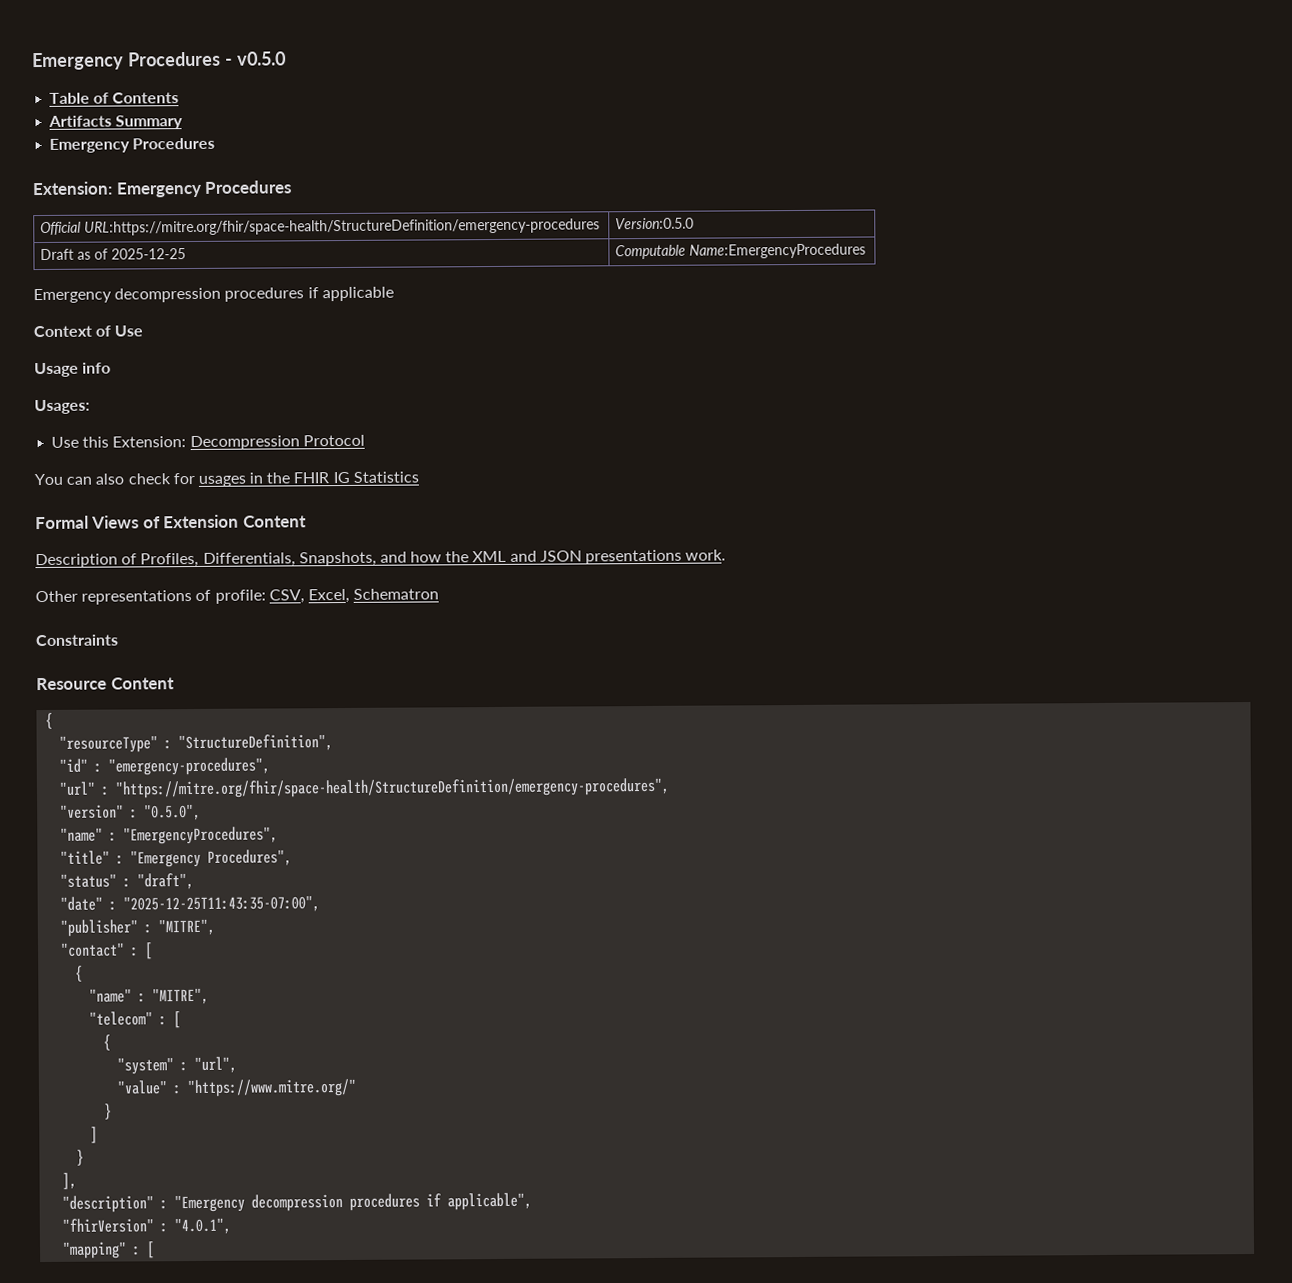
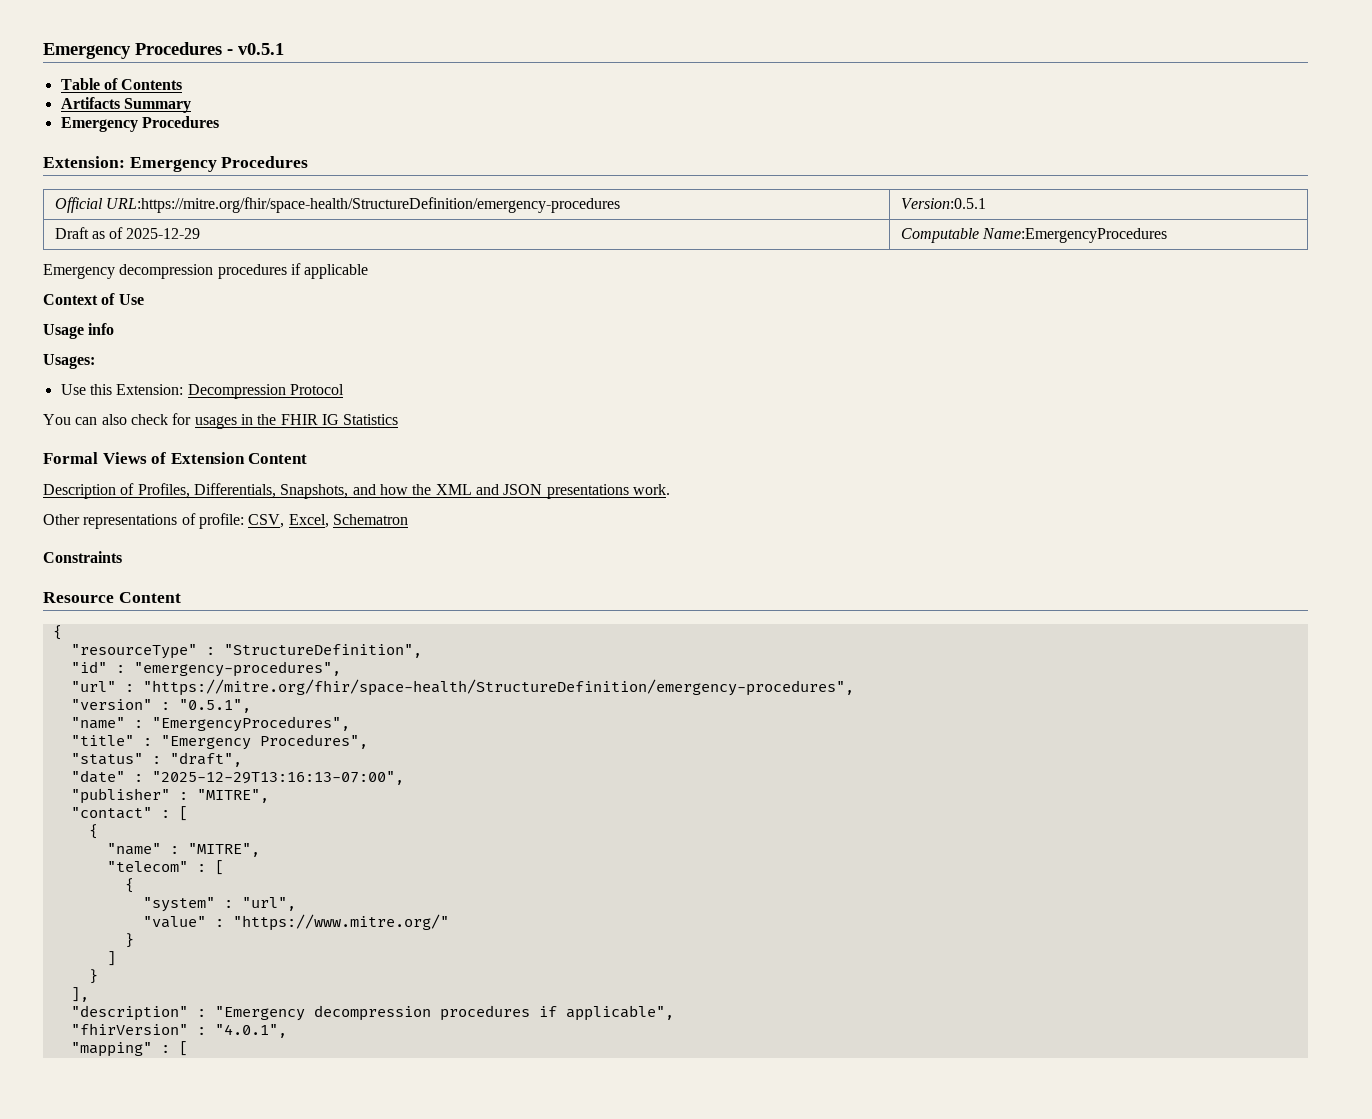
- Emergency Procedures - v0.5.0
+ Emergency Procedures - v0.5.1
- Official URL:https://mitre.org/fhir/space-health/StructureDefinition/emergency-procedures | Version:0.5.0
+ Official URL:https://mitre.org/fhir/space-health/StructureDefinition/emergency-procedures | Version:0.5.1
- Draft as of 2025-12-25 | Computable Name:EmergencyProcedures
+ Draft as of 2025-12-29 | Computable Name:EmergencyProcedures
- "version" : "0.5.0",
+ "version" : "0.5.1",
- "date" : "2025-12-25T11:43:35-07:00",
+ "date" : "2025-12-29T13:16:13-07:00",

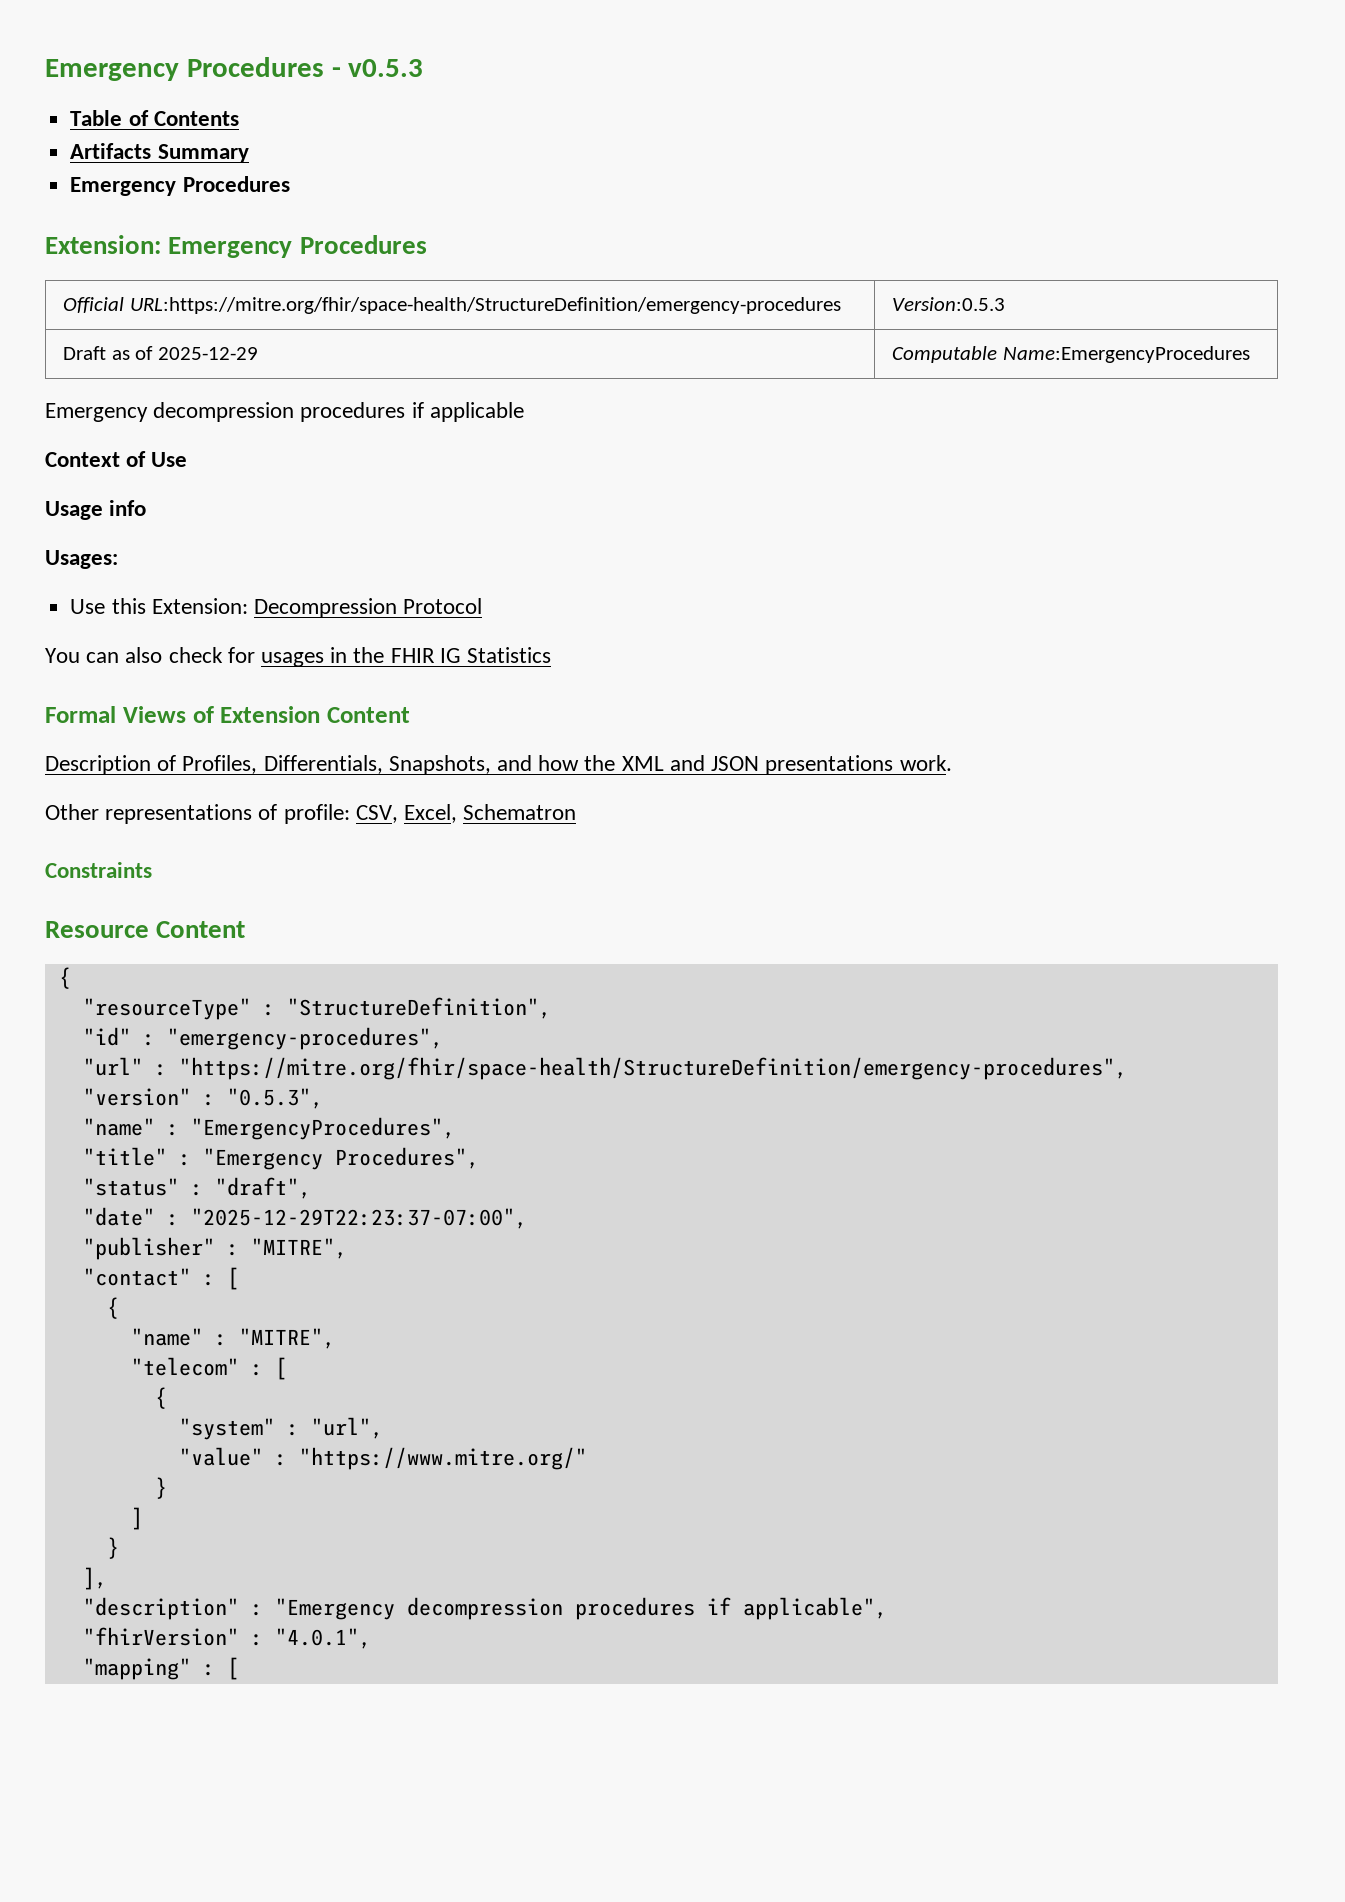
- Emergency Procedures - v0.5.1
+ Emergency Procedures - v0.5.3
- Official URL:https://mitre.org/fhir/space-health/StructureDefinition/emergency-procedures | Version:0.5.1
+ Official URL:https://mitre.org/fhir/space-health/StructureDefinition/emergency-procedures | Version:0.5.3
- "version" : "0.5.1",
+ "version" : "0.5.3",
- "date" : "2025-12-29T13:16:13-07:00",
+ "date" : "2025-12-29T22:23:37-07:00",

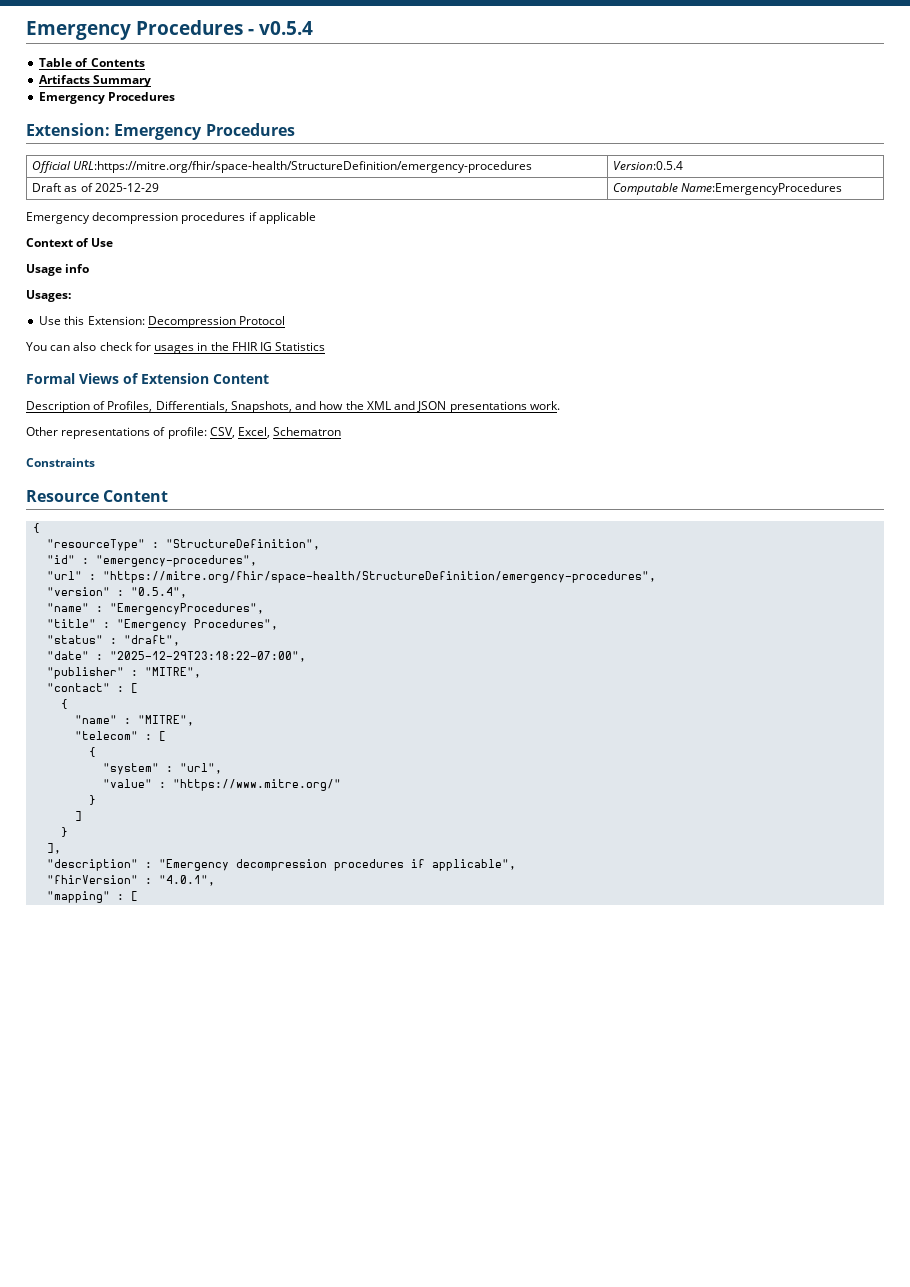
- Emergency Procedures - v0.5.3
+ Emergency Procedures - v0.5.4
- Official URL:https://mitre.org/fhir/space-health/StructureDefinition/emergency-procedures | Version:0.5.3
+ Official URL:https://mitre.org/fhir/space-health/StructureDefinition/emergency-procedures | Version:0.5.4
- "version" : "0.5.3",
+ "version" : "0.5.4",
- "date" : "2025-12-29T22:23:37-07:00",
+ "date" : "2025-12-29T23:18:22-07:00",

